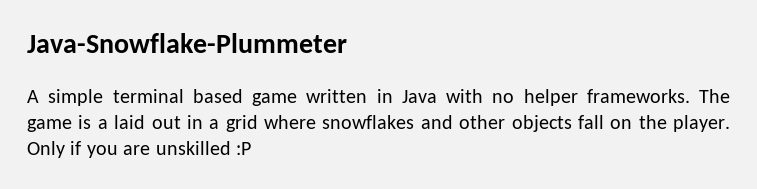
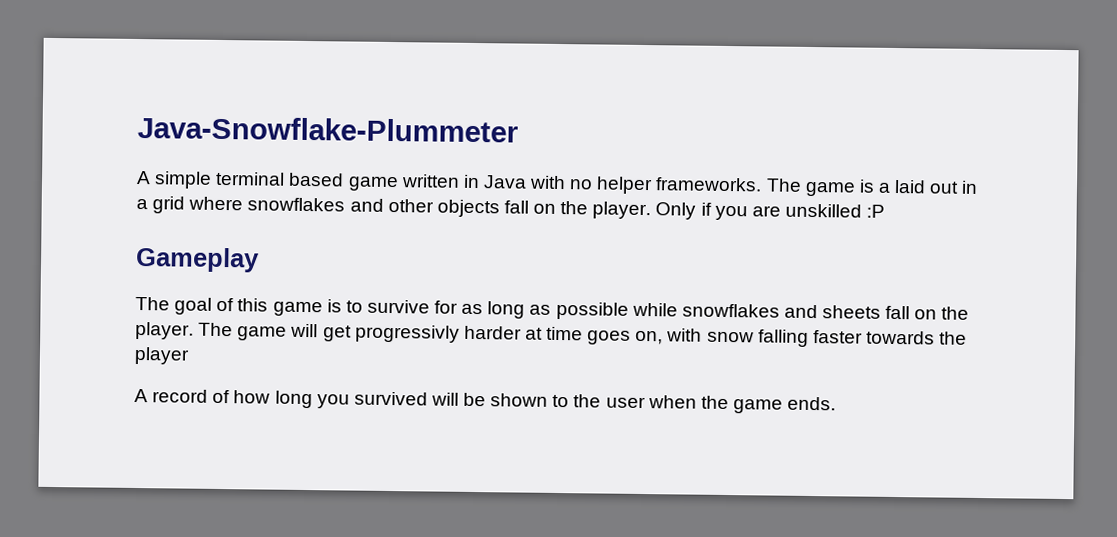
+ Gameplay
+ The goal of this game is to survive for as long as possible while snowflakes and sheets fall on the player. The game will get progressivly harder at time goes on, with snow falling faster towards the player
+ A record of how long you survived will be shown to the user when the game ends.

